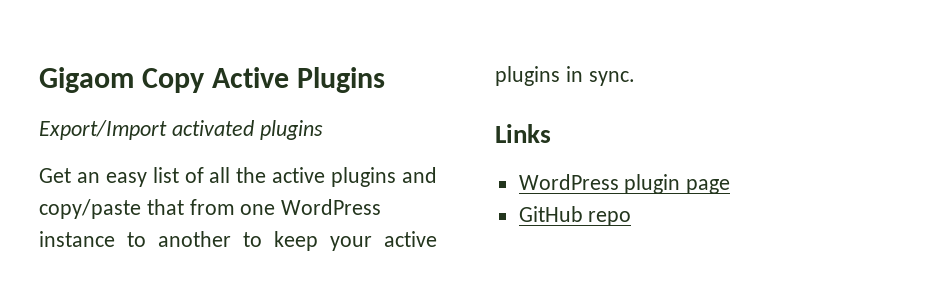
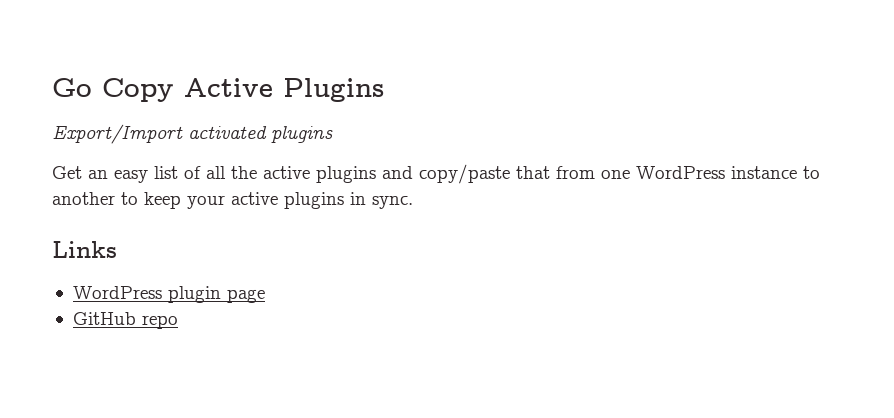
- Gigaom Copy Active Plugins
+ Go Copy Active Plugins

